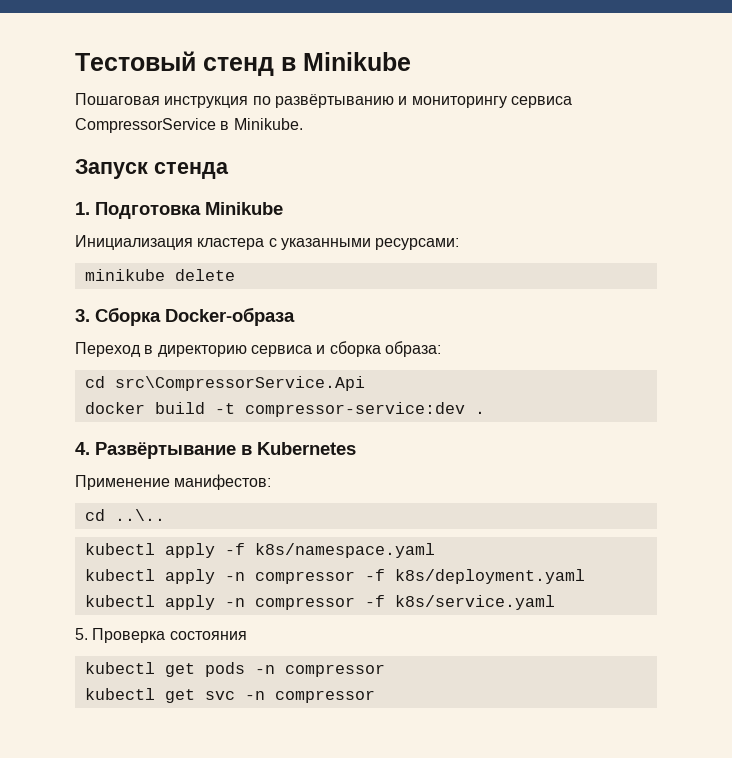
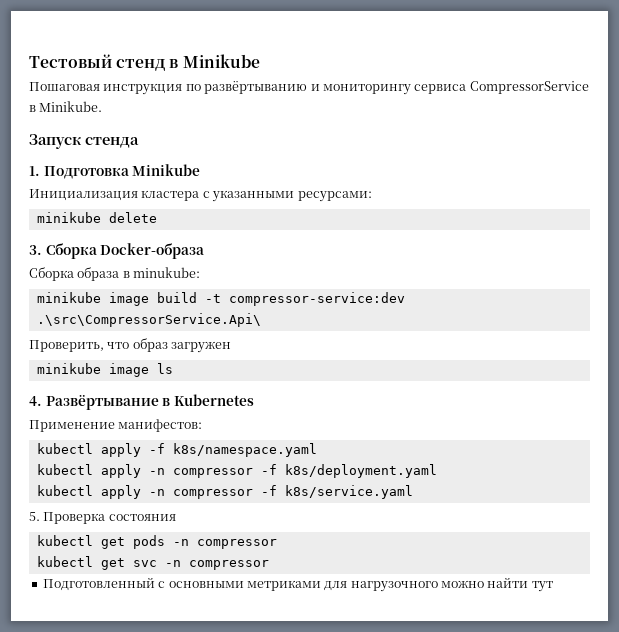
- Переход в директорию сервиса и сборка образа:
- cd src\CompressorService.Api
- docker build -t compressor-service:dev .
+ Сборка образа в minukube:
+ minikube image build -t compressor-service:dev .\src\CompressorService.Api\
+ Проверить, что образ загружен
+ minikube image ls
- cd ..\..
+ Подготовленный с основными метриками для нагрузочного можно найти тут

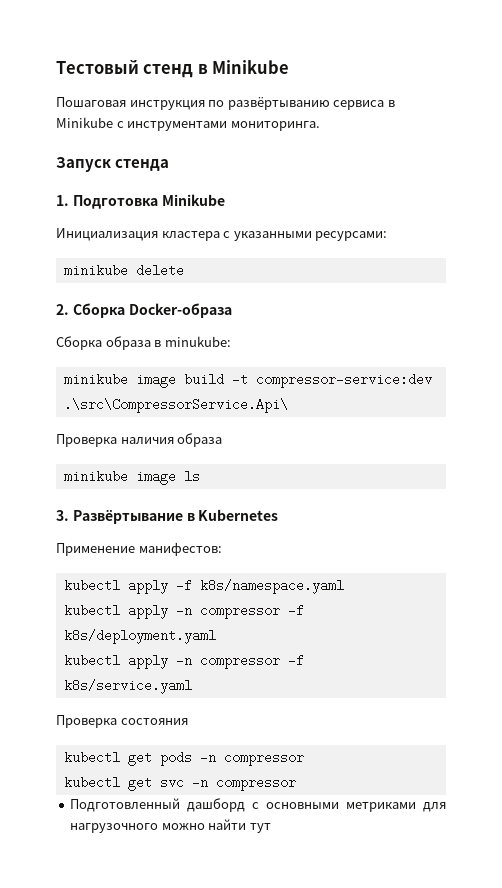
- Пошаговая инструкция по развёртыванию и мониторингу сервиса CompressorService в Minikube.
+ Пошаговая инструкция по развёртыванию сервиса в Minikube с инструментами мониторинга.
- 3. Сборка Docker-образа
+ 2. Сборка Docker-образа
- Проверить, что образ загружен
+ Проверка наличия образа
- 4. Развёртывание в Kubernetes
+ 3. Развёртывание в Kubernetes
- 5. Проверка состояния
+ Проверка состояния
- Подготовленный с основными метриками для нагрузочного можно найти тут
+ Подготовленный дашборд с основными метриками для нагрузочного можно найти тут

